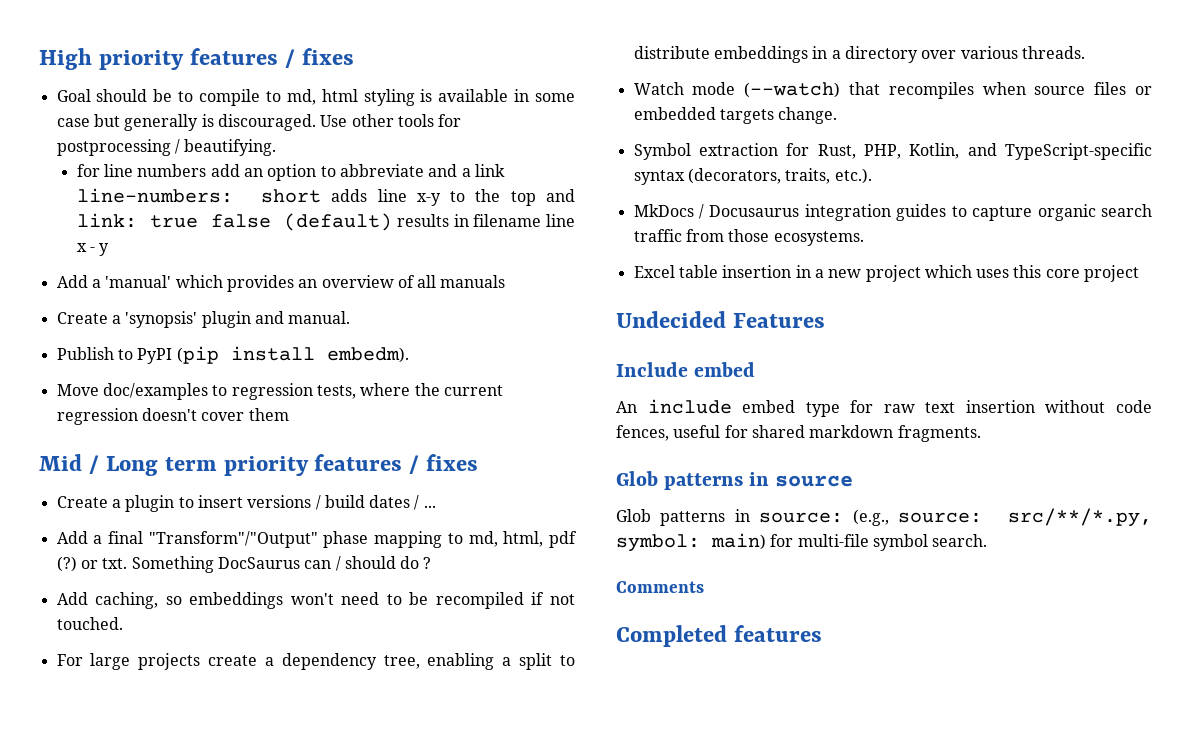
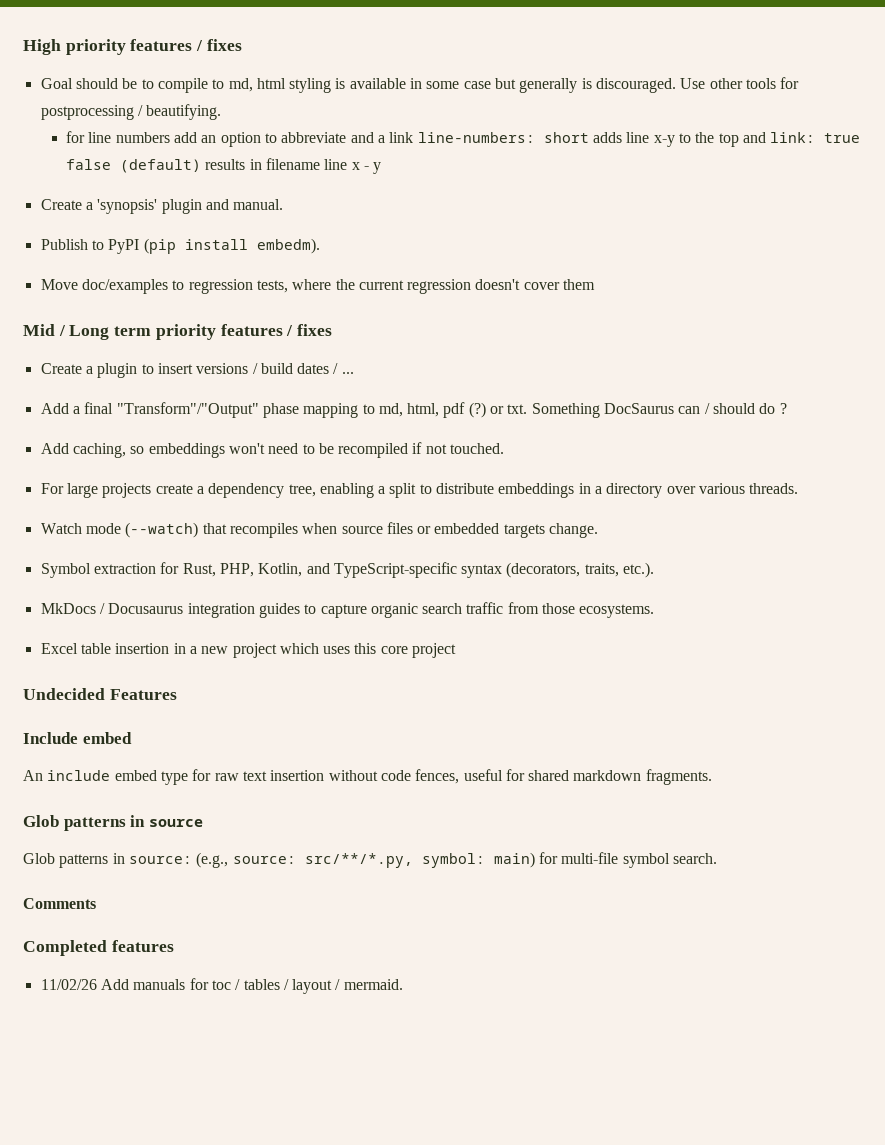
- Add a 'manual' which provides an overview of all manuals
+ 11/02/26 Add manuals for toc / tables / layout / mermaid.

